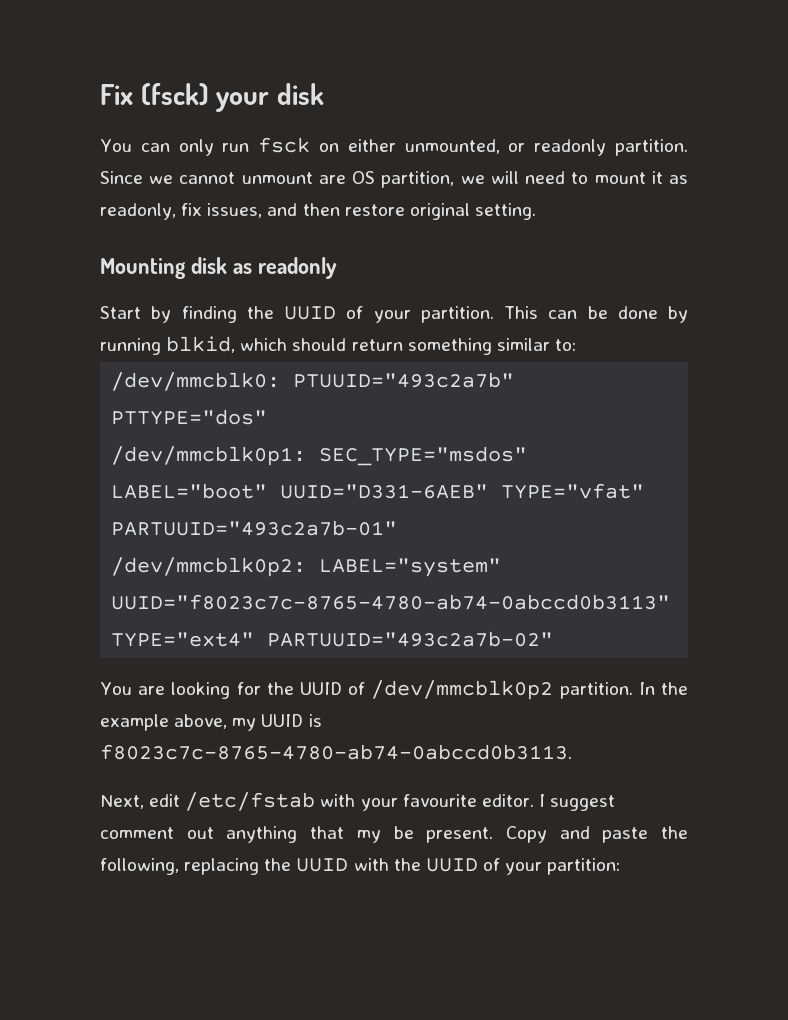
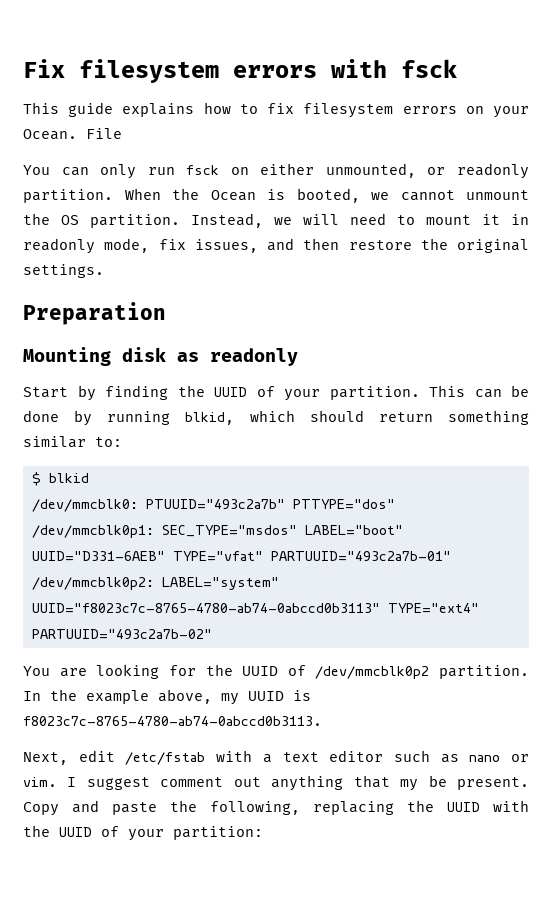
- Fix (fsck) your disk
+ Fix filesystem errors with fsck
+ This guide explains how to fix filesystem errors on your Ocean. File
- Since we cannot unmount are OS partition, we will need to mount it as readonly, fix issues, and then restore original setting.
+ When the Ocean is booted, we cannot unmount the OS partition. Instead, we will need to mount it in readonly mode, fix issues, and then restore the original settings.
+ Preparation
+ $ blkid
- Next, edit /etc/fstab with your favourite editor.
+ Next, edit /etc/fstab with a text editor such as nano or vim.

